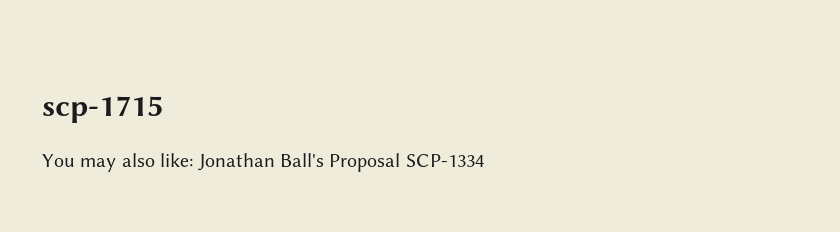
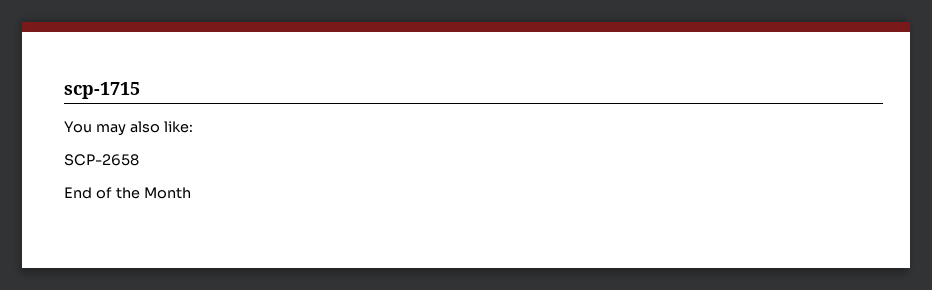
- You may also like: Jonathan Ball's Proposal SCP-1334
+ You may also like:
+ SCP-2658
+ End of the Month

